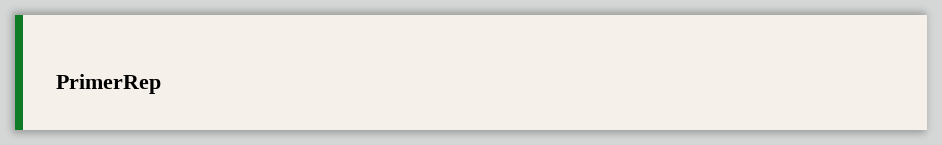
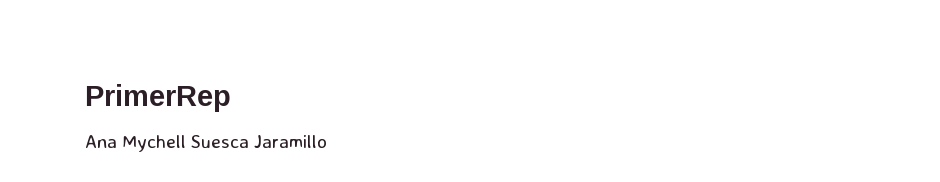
+ Ana Mychell Suesca Jaramillo

